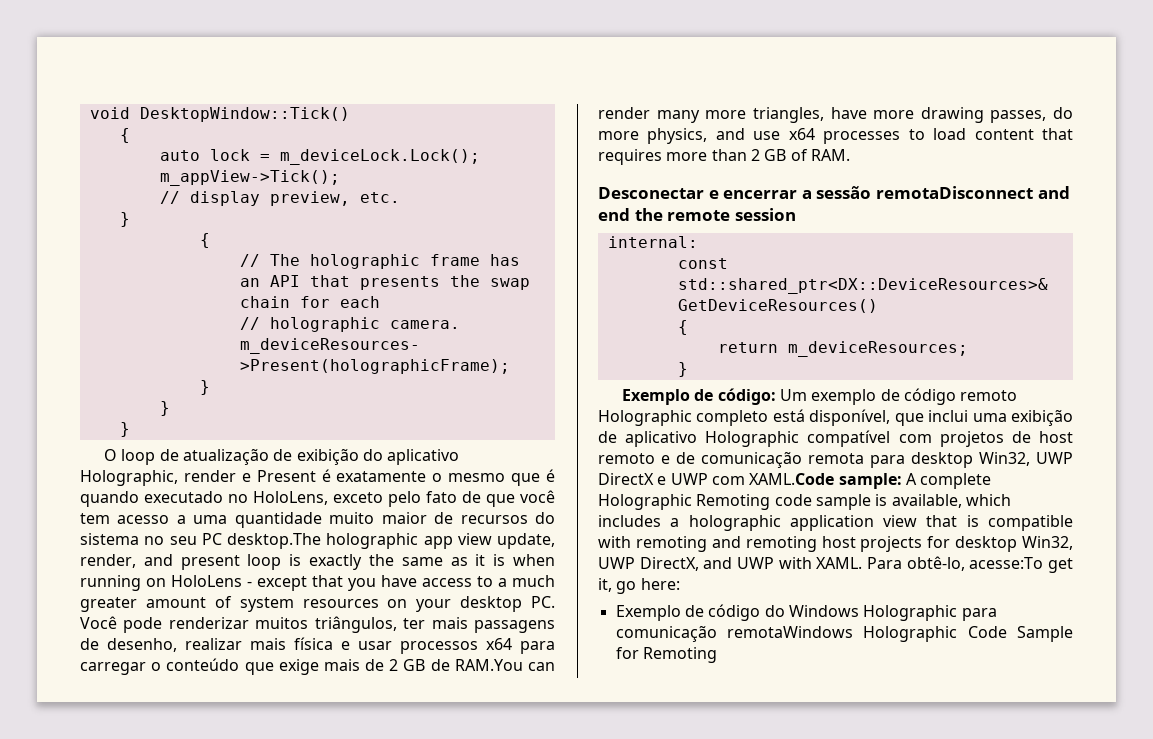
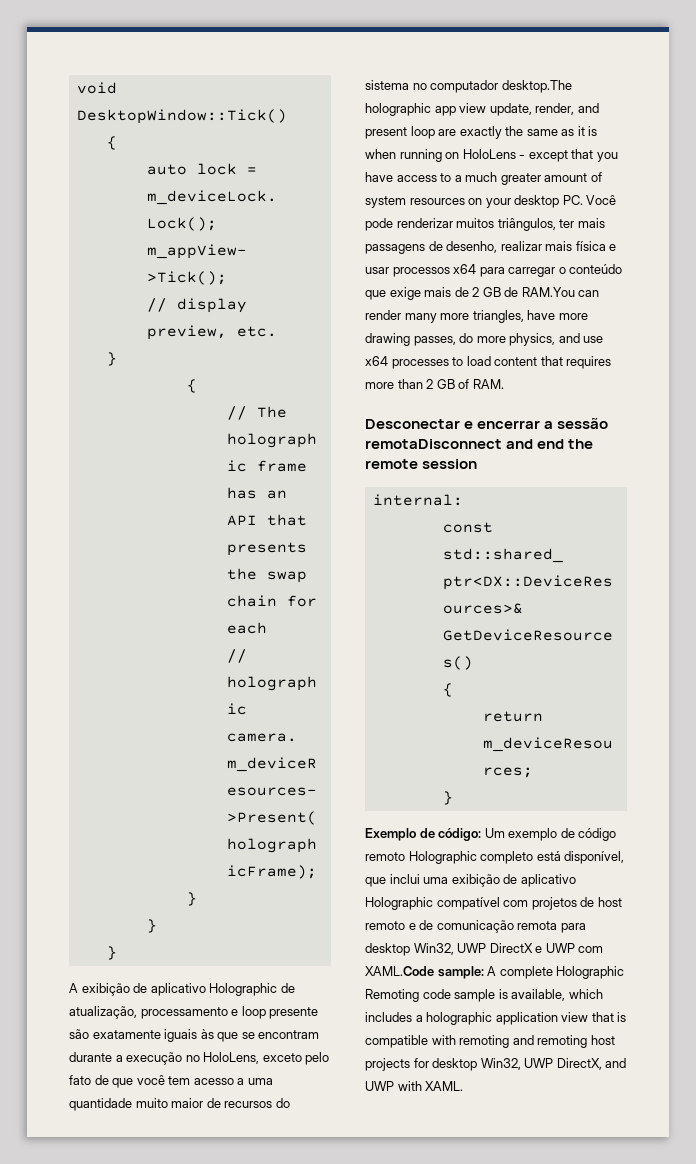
- O loop de atualização de exibição do aplicativo Holographic, render e Present é exatamente o mesmo que é quando executado no HoloLens, exceto pelo fato de que você tem acesso a uma quantidade muito maior de recursos do sistema no seu PC desktop.The holographic app view update, render, and present loop is exactly the same as it is when running on HoloLens - except that you have access to a much greater amount of system resources on your desktop PC. Você pode renderizar muitos triângulos, ter mais passagens de desenho, realizar mais física e usar processos x64 para carregar o conteúdo que exige mais de 2 GB de RAM.You can render many more triangles, have more drawing passes, do more physics, and use x64 processes to load content that requires more than 2 GB of RAM.
+ A exibição de aplicativo Holographic de atualização, processamento e loop presente são exatamente iguais às que se encontram durante a execução no HoloLens, exceto pelo fato de que você tem acesso a uma quantidade muito maior de recursos do sistema no computador desktop.The holographic app view update, render, and present loop are exactly the same as it is when running on HoloLens - except that you have access to a much greater amount of system resources on your desktop PC. Você pode renderizar muitos triângulos, ter mais passagens de desenho, realizar mais física e usar processos x64 para carregar o conteúdo que exige mais de 2 GB de RAM.You can render many more triangles, have more drawing passes, do more physics, and use x64 processes to load content that requires more than 2 GB of RAM.
- Para obtê-lo, acesse:To get it, go here:
- Exemplo de código do Windows Holographic para comunicação remotaWindows Holographic Code Sample for Remoting

